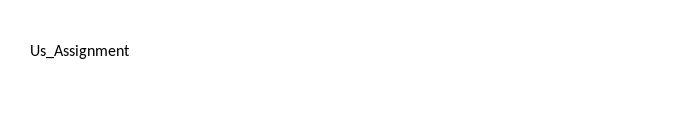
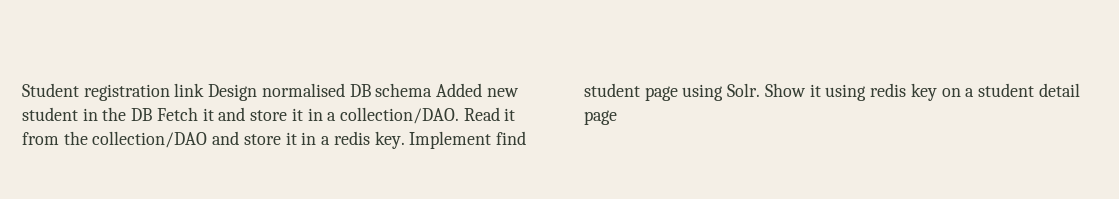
- Us_Assignment
+ Student registration link Design normalised DB schema Added new student in the DB Fetch it and store it in a collection/DAO. Read it from the collection/DAO and store it in a redis key. Implement find student page using Solr. Show it using redis key on a student detail page

